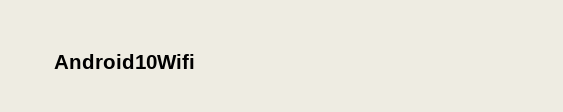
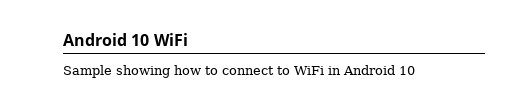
- Android10Wifi
+ Android 10 WiFi
+ Sample showing how to connect to WiFi in Android 10

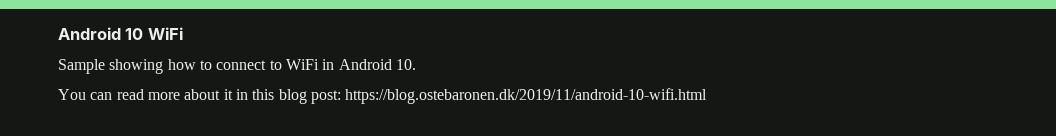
- Sample showing how to connect to WiFi in Android 10
+ Sample showing how to connect to WiFi in Android 10.
+ You can read more about it in this blog post: https://blog.ostebaronen.dk/2019/11/android-10-wifi.html

